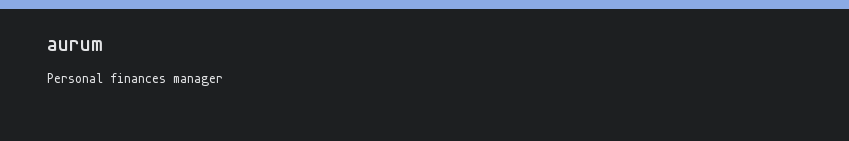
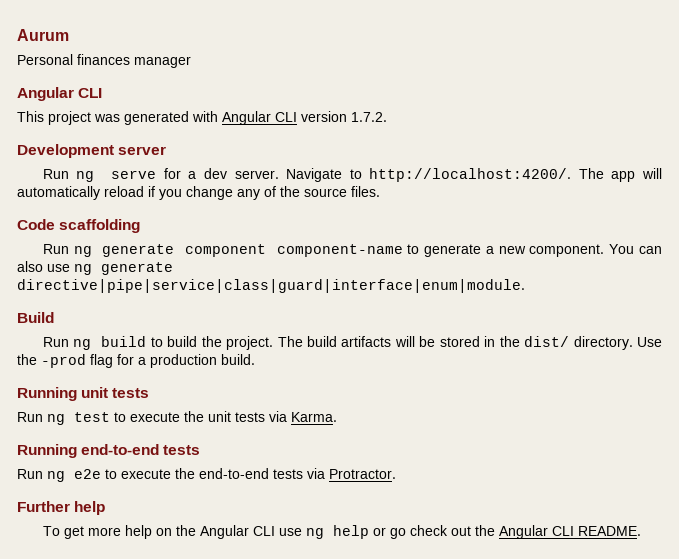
- aurum
+ Aurum
  Personal finances manager
+ Angular CLI
+ This project was generated with Angular CLI version 1.7.2.
+ Development server
+ Run ng serve for a dev server. Navigate to http://localhost:4200/. The app will automatically reload if you change any of the source files.
+ Code scaffolding
+ Run ng generate component component-name to generate a new component. You can also use ng generate directive|pipe|service|class|guard|interface|enum|module.
+ Build
+ Run ng build to build the project. The build artifacts will be stored in the dist/ directory. Use the -prod flag for a production build.
+ Running unit tests
+ Run ng test to execute the unit tests via Karma.
+ Running end-to-end tests
+ Run ng e2e to execute the end-to-end tests via Protractor.
+ Further help
+ To get more help on the Angular CLI use ng help or go check out the Angular CLI README.

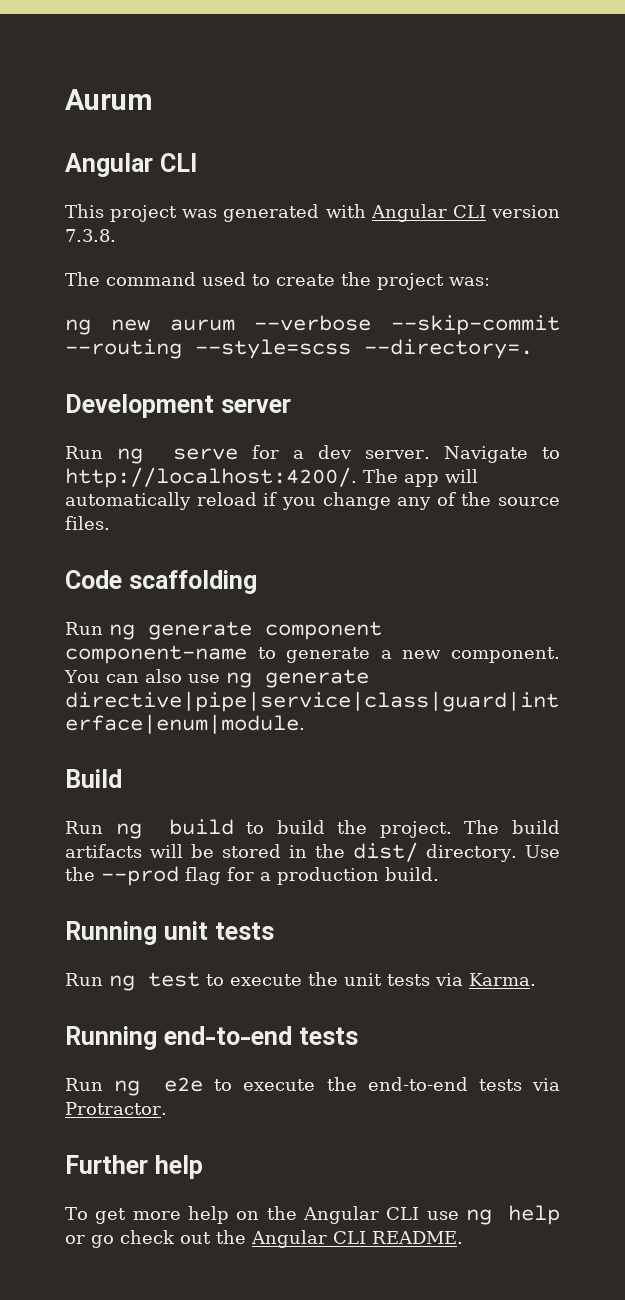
- Personal finances manager
- This project was generated with Angular CLI version 1.7.2.
+ This project was generated with Angular CLI version 7.3.8.
+ The command used to create the project was:
+ ng new aurum --verbose --skip-commit --routing --style=scss --directory=.
- Use the -prod flag for a production build.
+ Use the --prod flag for a production build.

